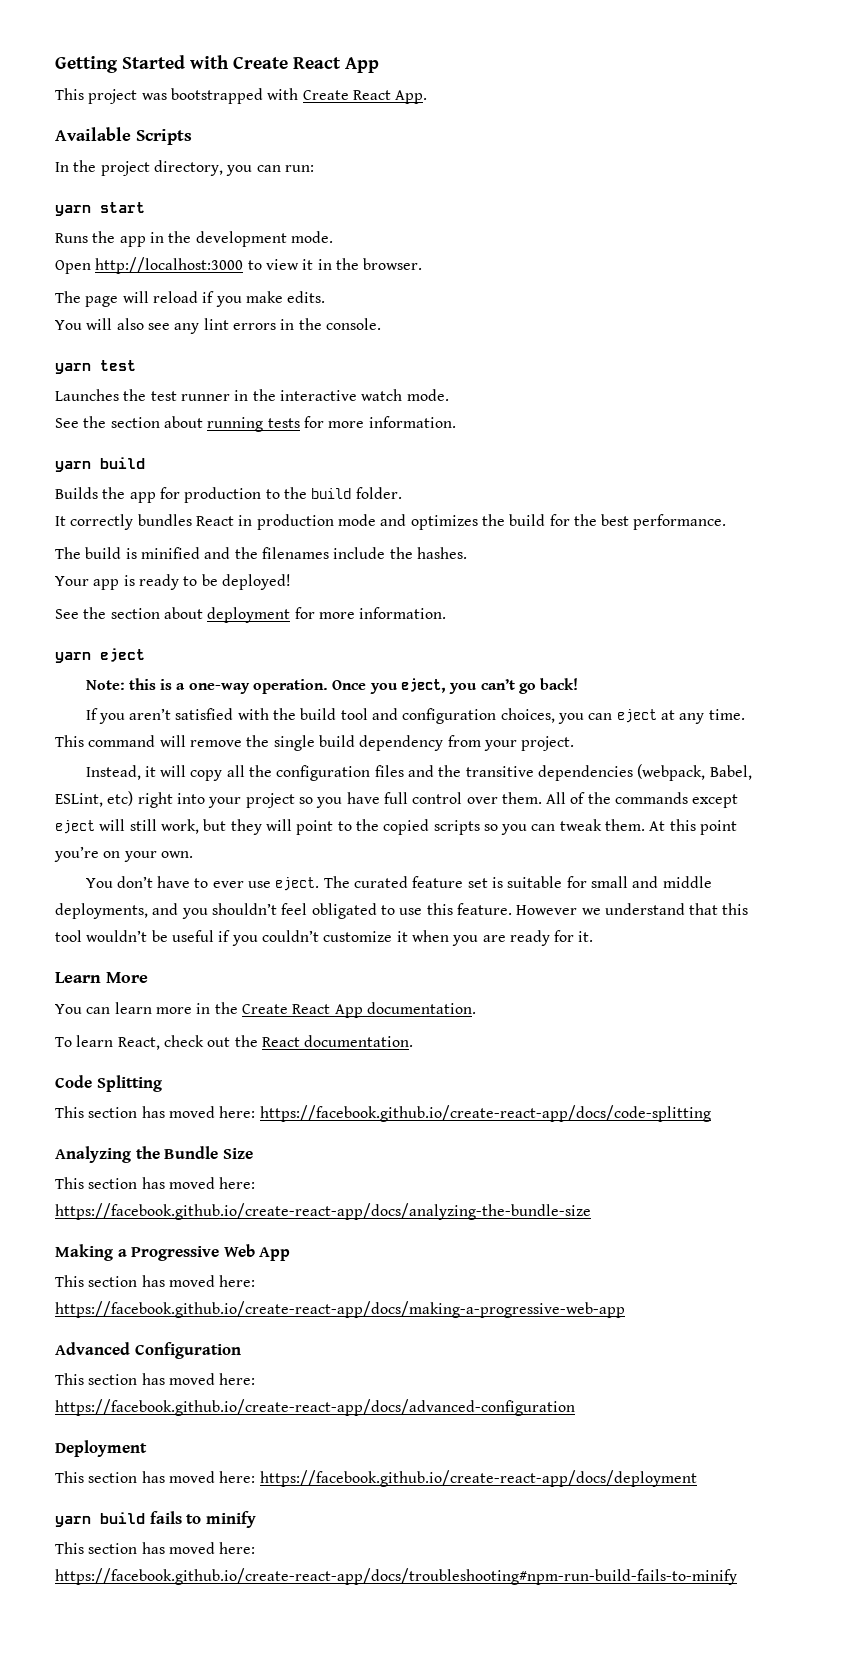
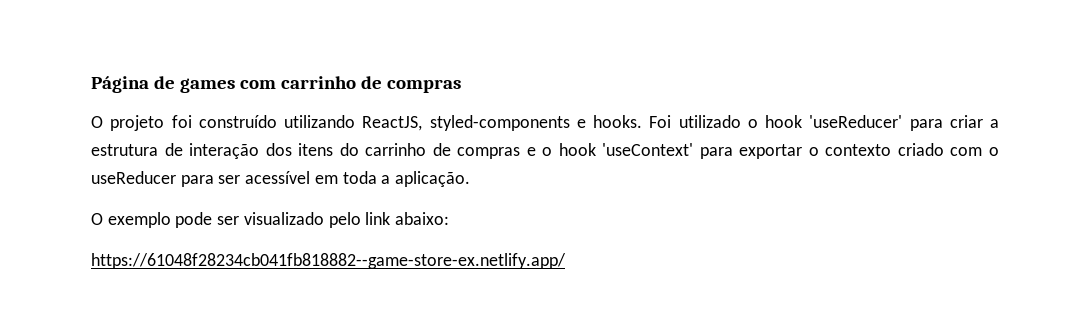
- Getting Started with Create React App
- This project was bootstrapped with Create React App.
- Available Scripts
- In the project directory, you can run:
- yarn start
- Runs the app in the development mode.
- Open http://localhost:3000 to view it in the browser.
- The page will reload if you make edits.
- You will also see any lint errors in the console.
- yarn test
- Launches the test runner in the interactive watch mode.
- See the section about running tests for more information.
- yarn build
- Builds the app for production to the build folder.
- It correctly bundles React in production mode and optimizes the build for the best performance.
- The build is minified and the filenames include the hashes.
- Your app is ready to be deployed!
- See the section about deployment for more information.
- yarn eject
- Note: this is a one-way operation. Once you eject, you can’t go back!
- If you aren’t satisfied with the build tool and configuration choices, you can eject at any time. This command will remove the single build dependency from your project.
- Instead, it will copy all the configuration files and the transitive dependencies (webpack, Babel, ESLint, etc) right into your project so you have full control over them. All of the commands except eject will still work, but they will point to the copied scripts so you can tweak them. At this point you’re on your own.
- You don’t have to ever use eject. The curated feature set is suitable for small and middle deployments, and you shouldn’t feel obligated to use this feature. However we understand that this tool wouldn’t be useful if you couldn’t customize it when you are ready for it.
- Learn More
- You can learn more in the Create React App documentation.
- To learn React, check out the React documentation.
- Code Splitting
- This section has moved here: https://facebook.github.io/create-react-app/docs/code-splitting
- Analyzing the Bundle Size
- This section has moved here: https://facebook.github.io/create-react-app/docs/analyzing-the-bundle-size
- Making a Progressive Web App
- This section has moved here: https://facebook.github.io/create-react-app/docs/making-a-progressive-web-app
- Advanced Configuration
- This section has moved here: https://facebook.github.io/create-react-app/docs/advanced-configuration
- Deployment
- This section has moved here: https://facebook.github.io/create-react-app/docs/deployment
- yarn build fails to minify
- This section has moved here: https://facebook.github.io/create-react-app/docs/troubleshooting#npm-run-build-fails-to-minify
+ Página de games com carrinho de compras
+ O projeto foi construído utilizando ReactJS, styled-components e hooks. Foi utilizado o hook 'useReducer' para criar a estrutura de interação dos itens do carrinho de compras e o hook 'useContext' para exportar o contexto criado com o useReducer para ser acessível em toda a aplicação.
+ O exemplo pode ser visualizado pelo link abaixo:
+ https://61048f28234cb041fb818882--game-store-ex.netlify.app/

